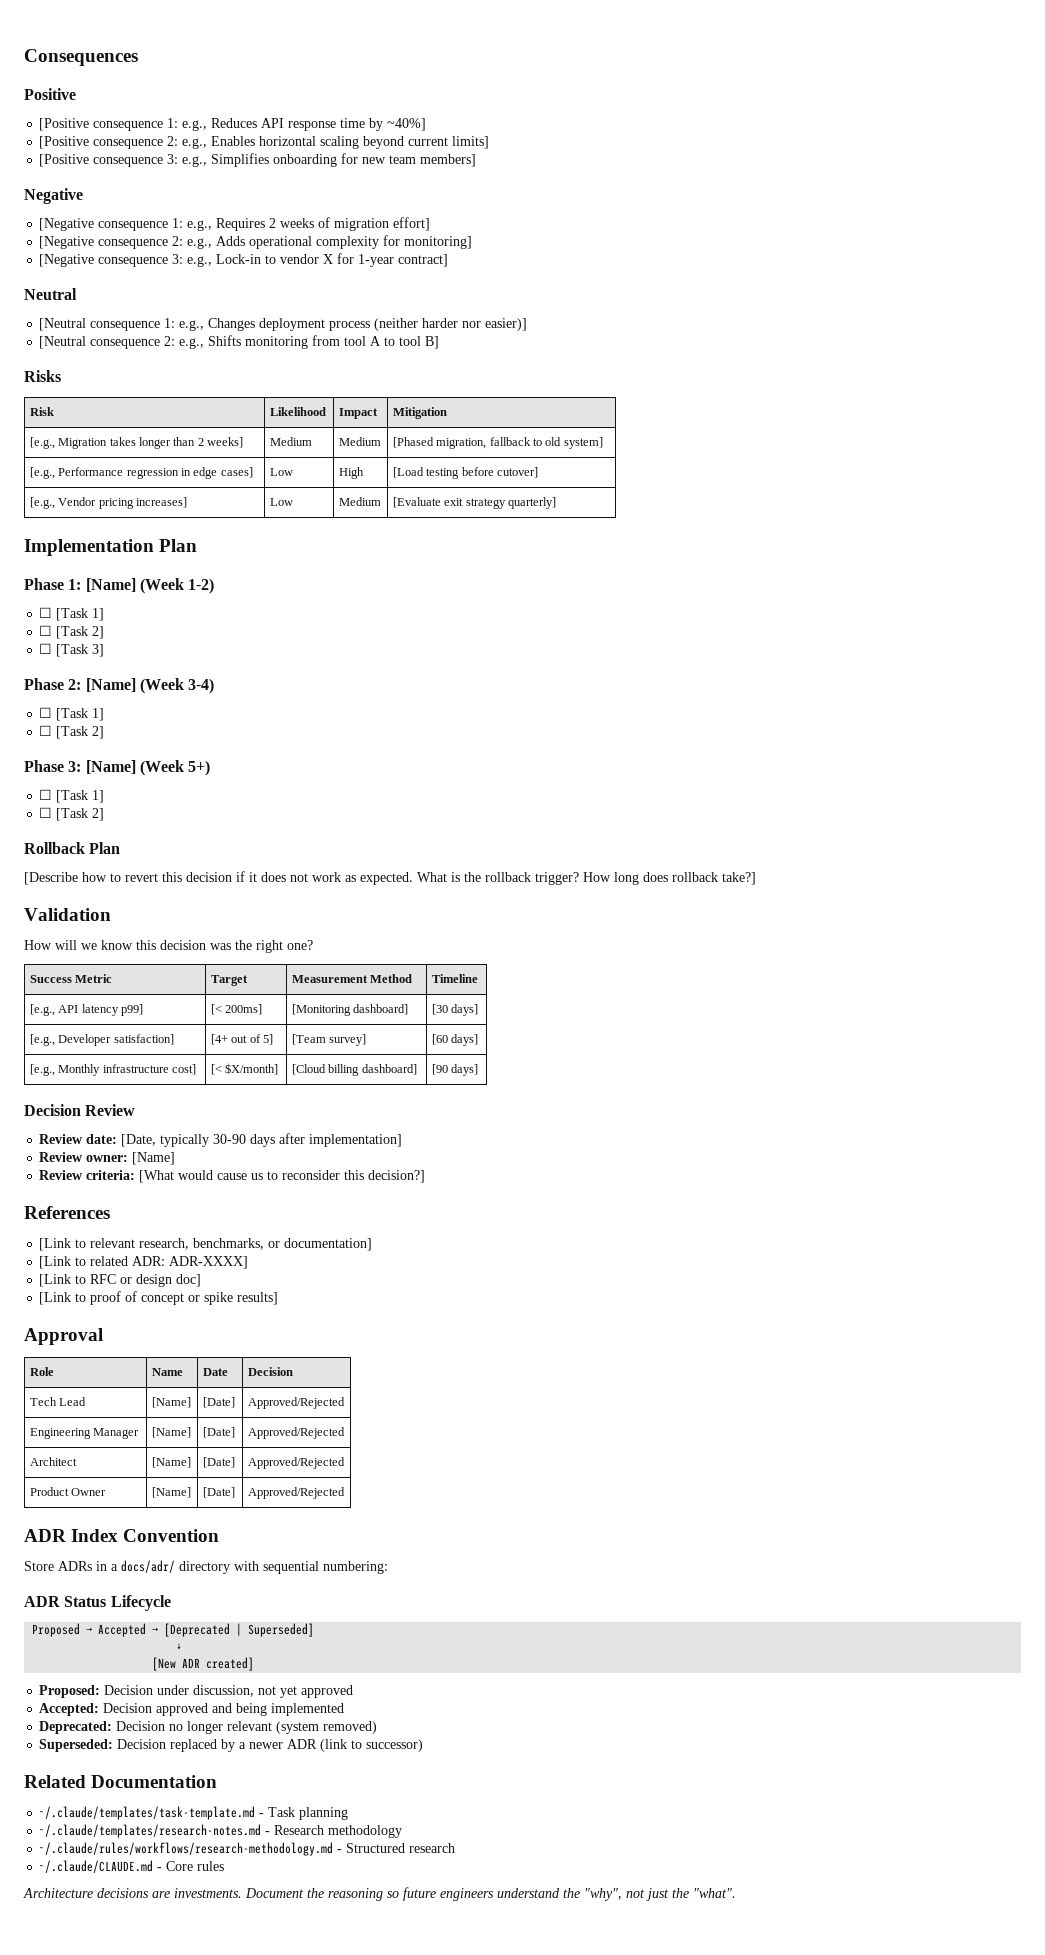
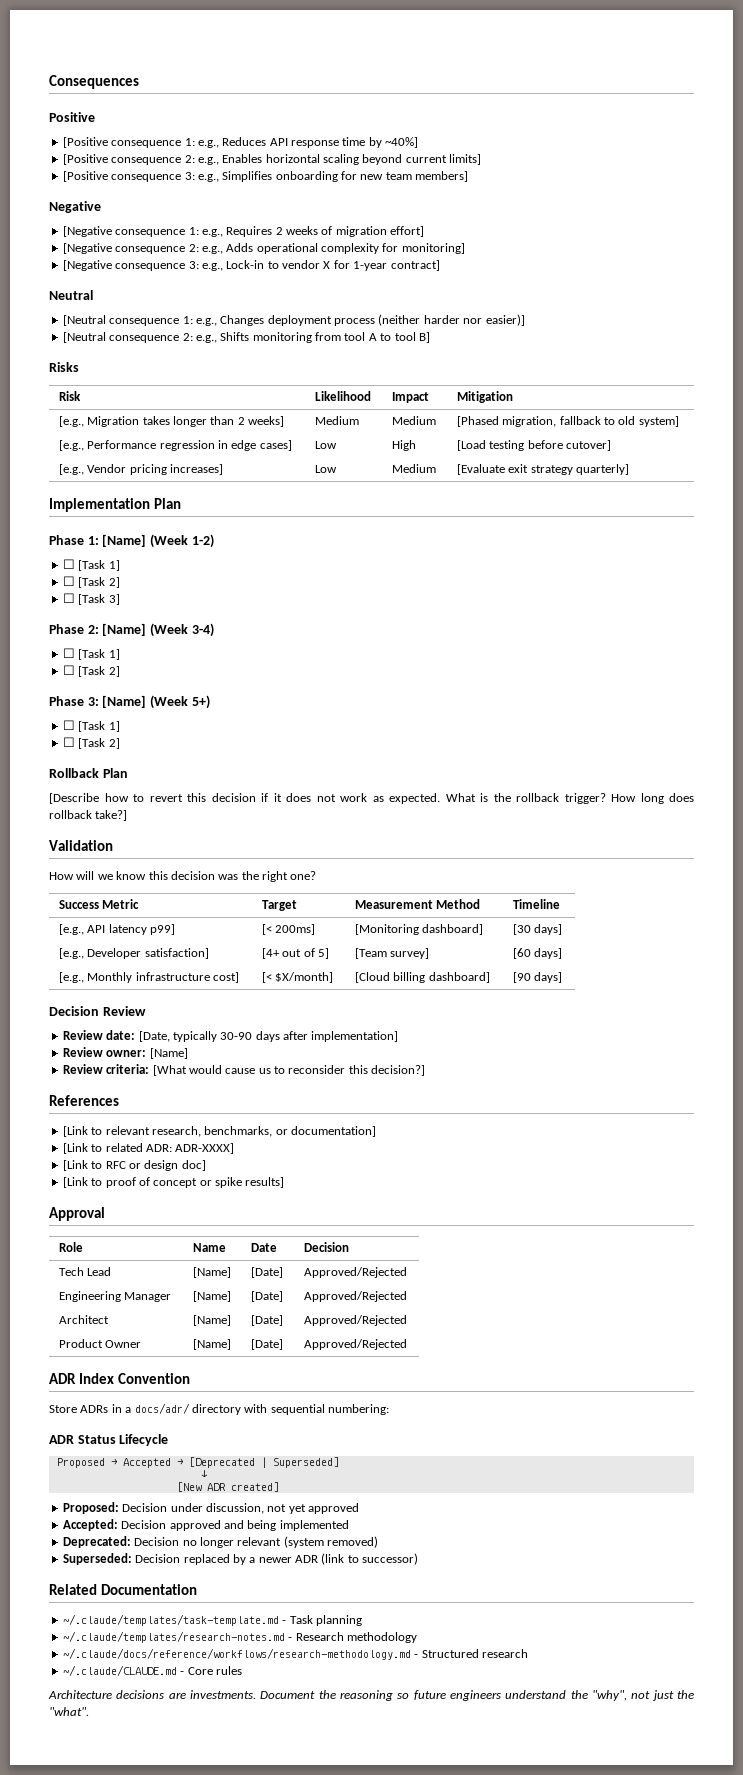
- ~/.claude/rules/workflows/research-methodology.md - Structured research
+ ~/.claude/docs/reference/workflows/research-methodology.md - Structured research

